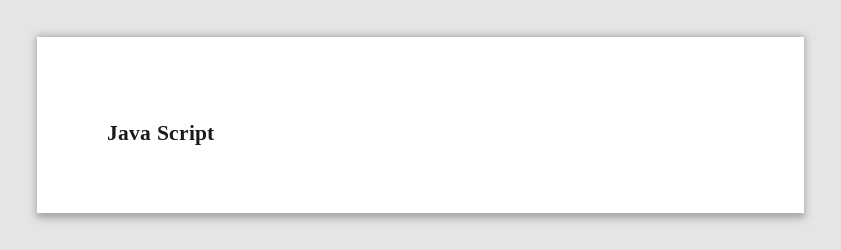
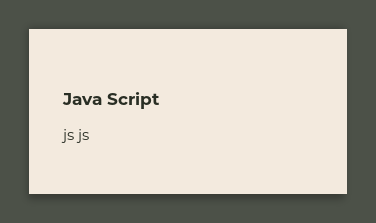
+ js js

